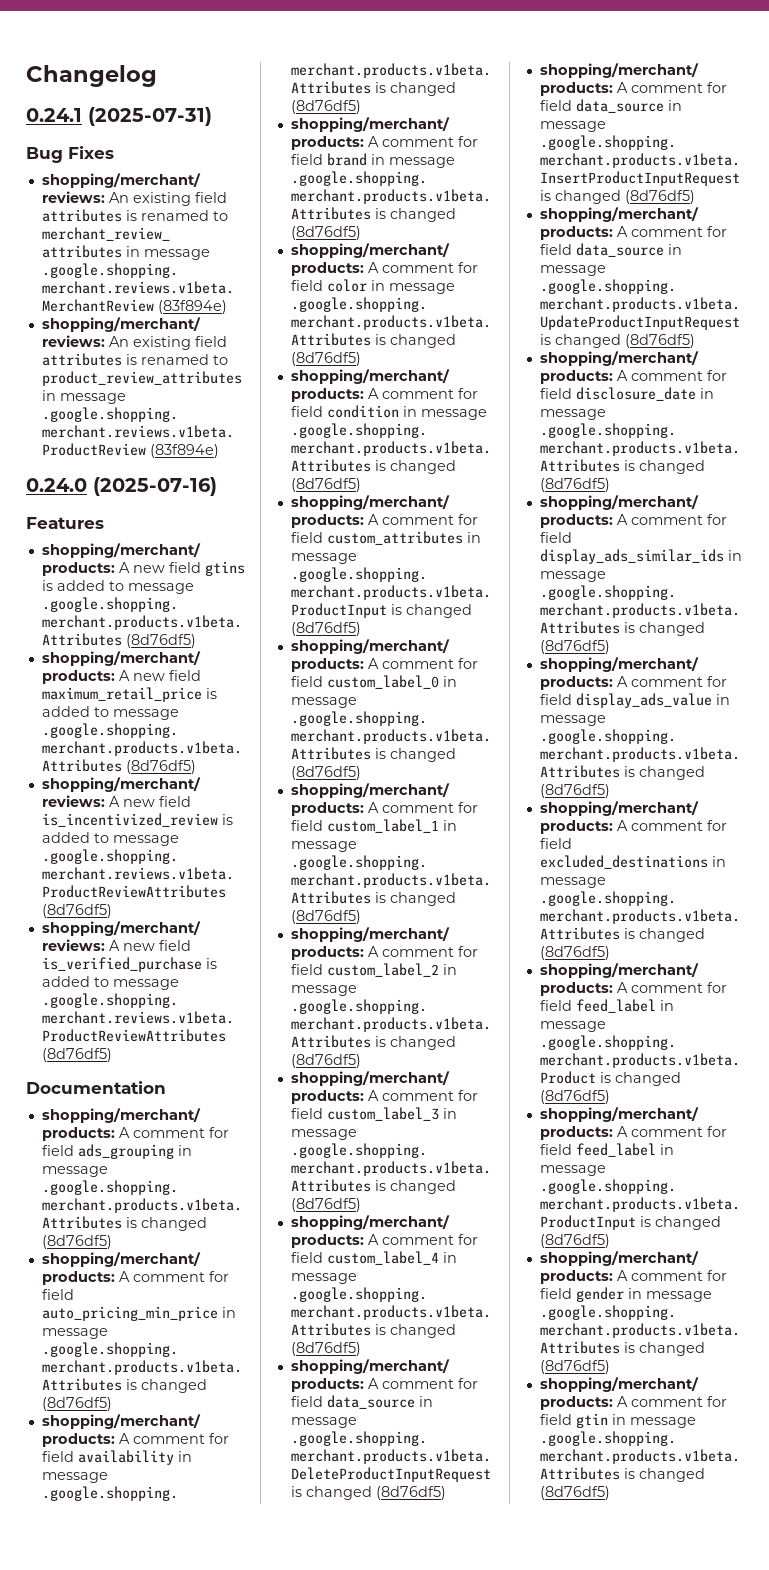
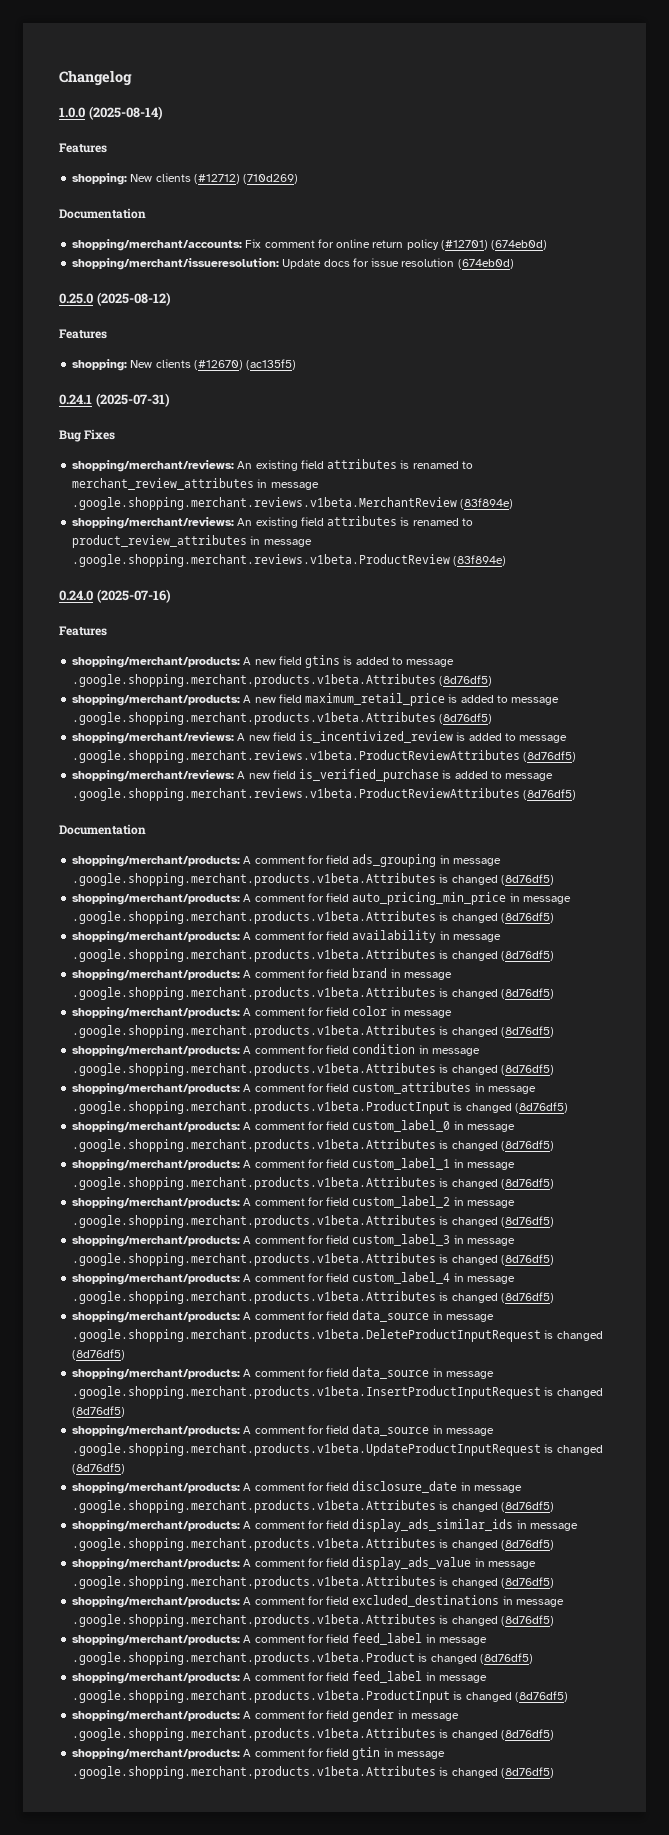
+ 1.0.0 (2025-08-14)
+ Features
+ shopping: New clients (#12712) (710d269)
+ Documentation
+ shopping/merchant/accounts: Fix comment for online return policy (#12701) (674eb0d)
+ shopping/merchant/issueresolution: Update docs for issue resolution (674eb0d)
+ 0.25.0 (2025-08-12)
+ Features
+ shopping: New clients (#12670) (ac135f5)

